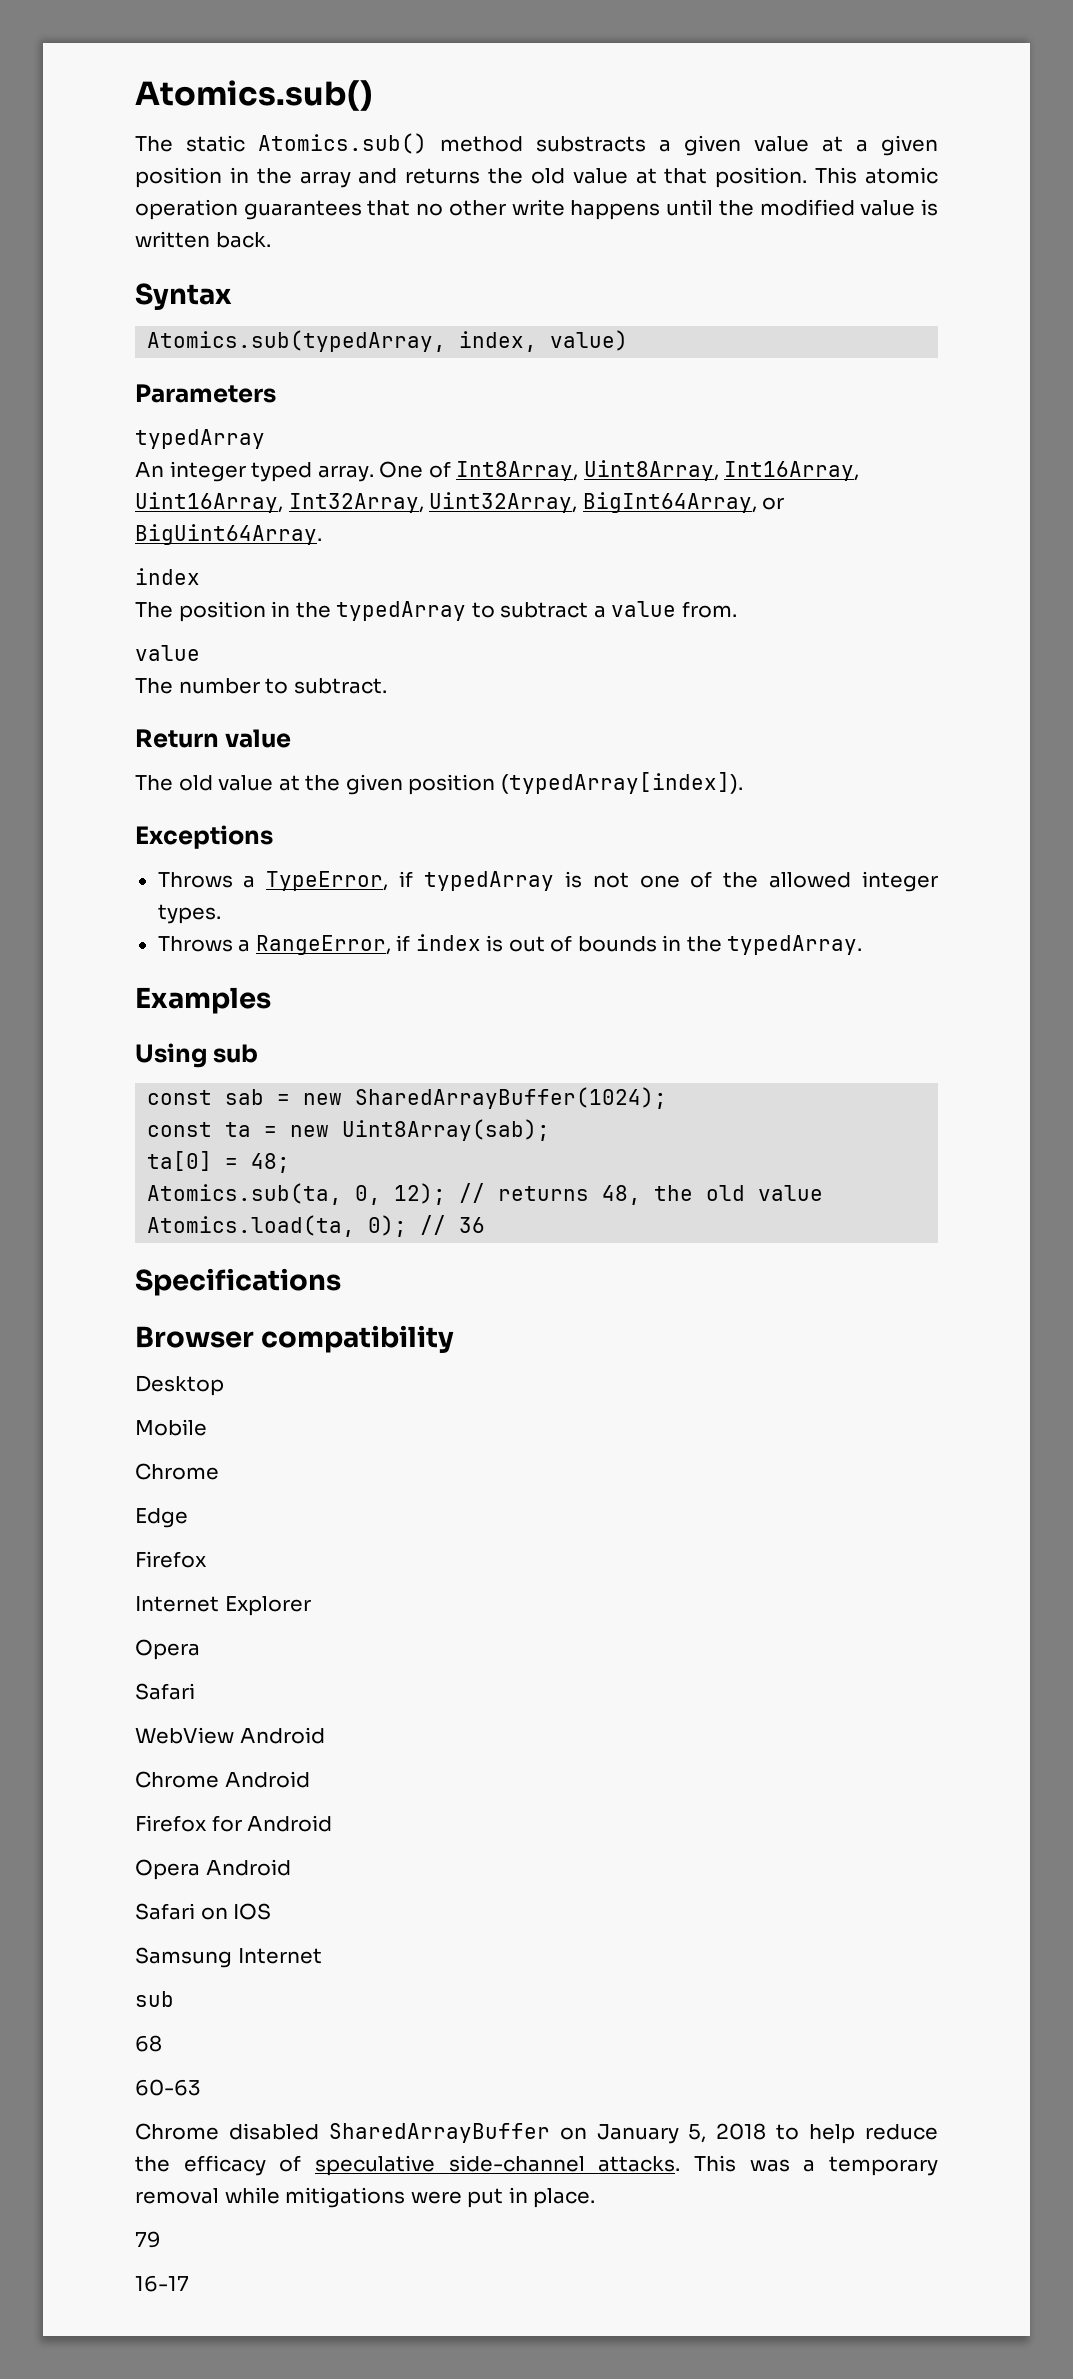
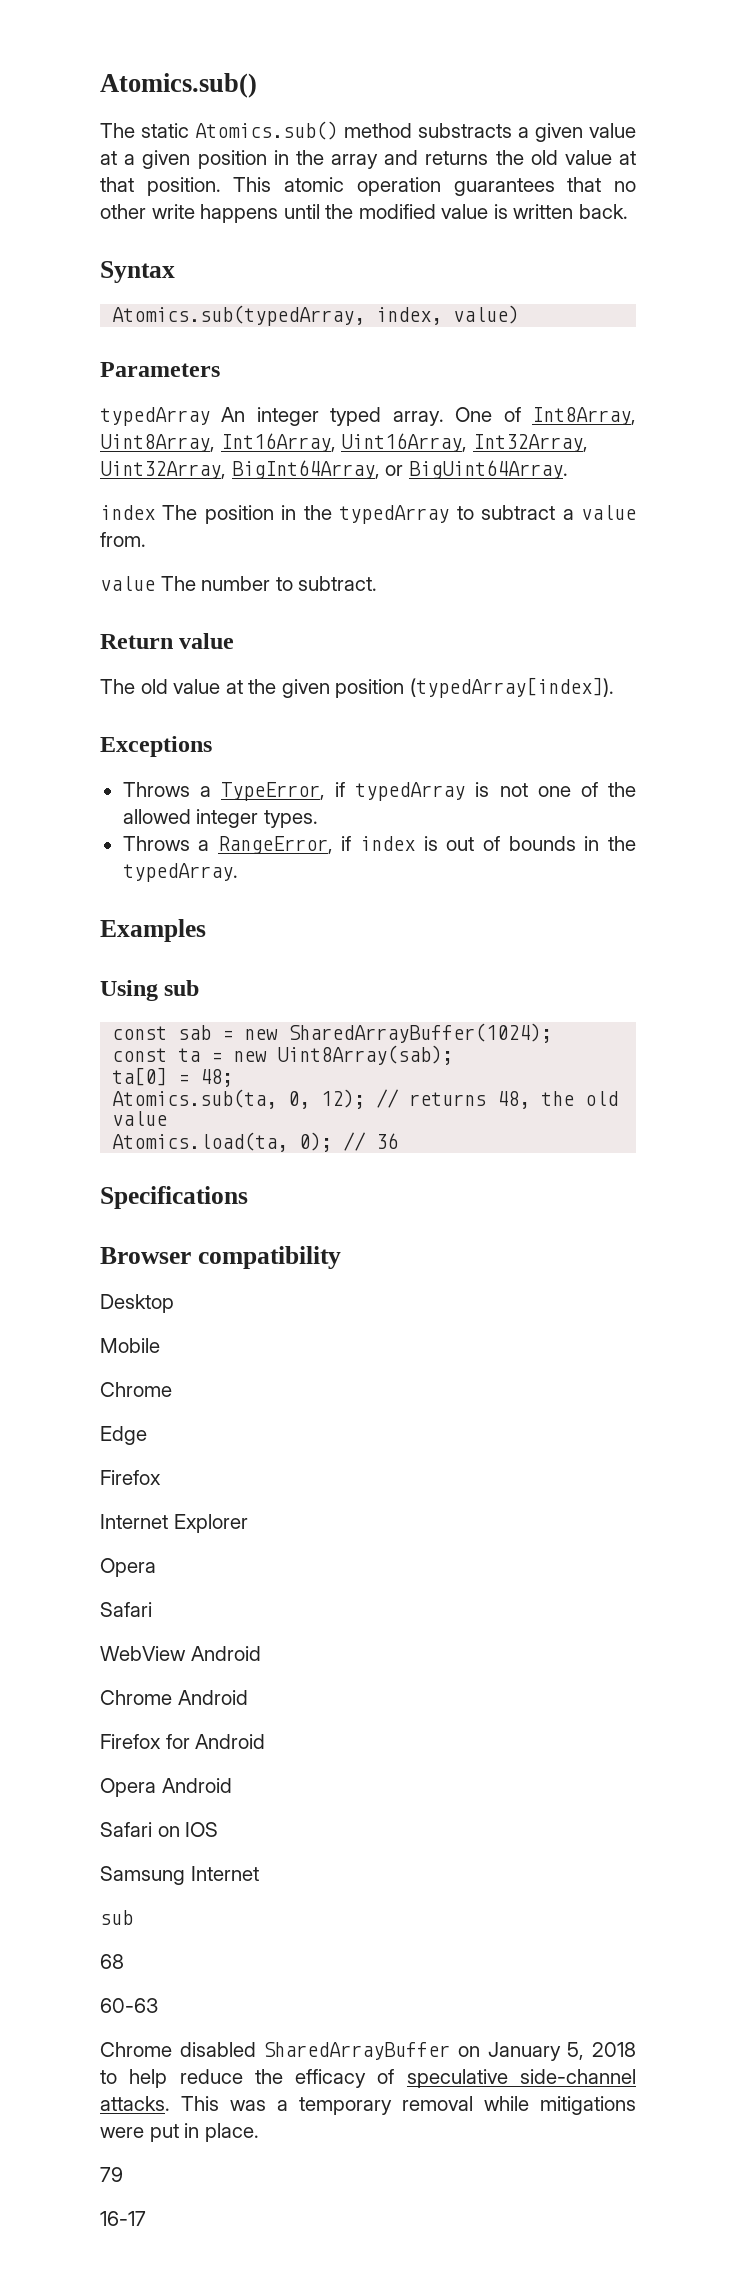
  Parameters
- typedArray
- An integer typed array.
+ typedArray An integer typed array.
  One of Int8Array, Uint8Array, Int16Array, Uint16Array, Int32Array, Uint32Array, BigInt64Array, or BigUint64Array.
- index
- The position in the typedArray to subtract a value from.
- value
- The number to subtract.
+ index The position in the typedArray to subtract a value from.
+ value The number to subtract.

